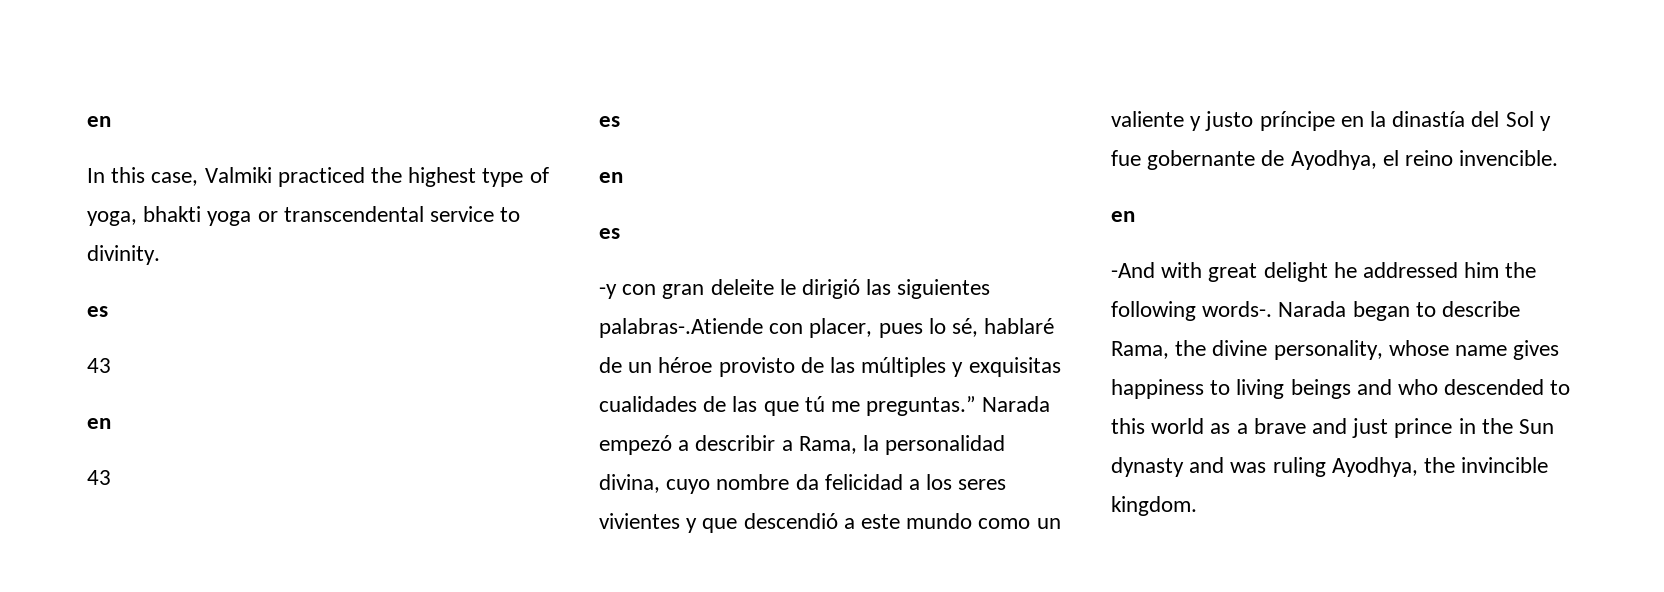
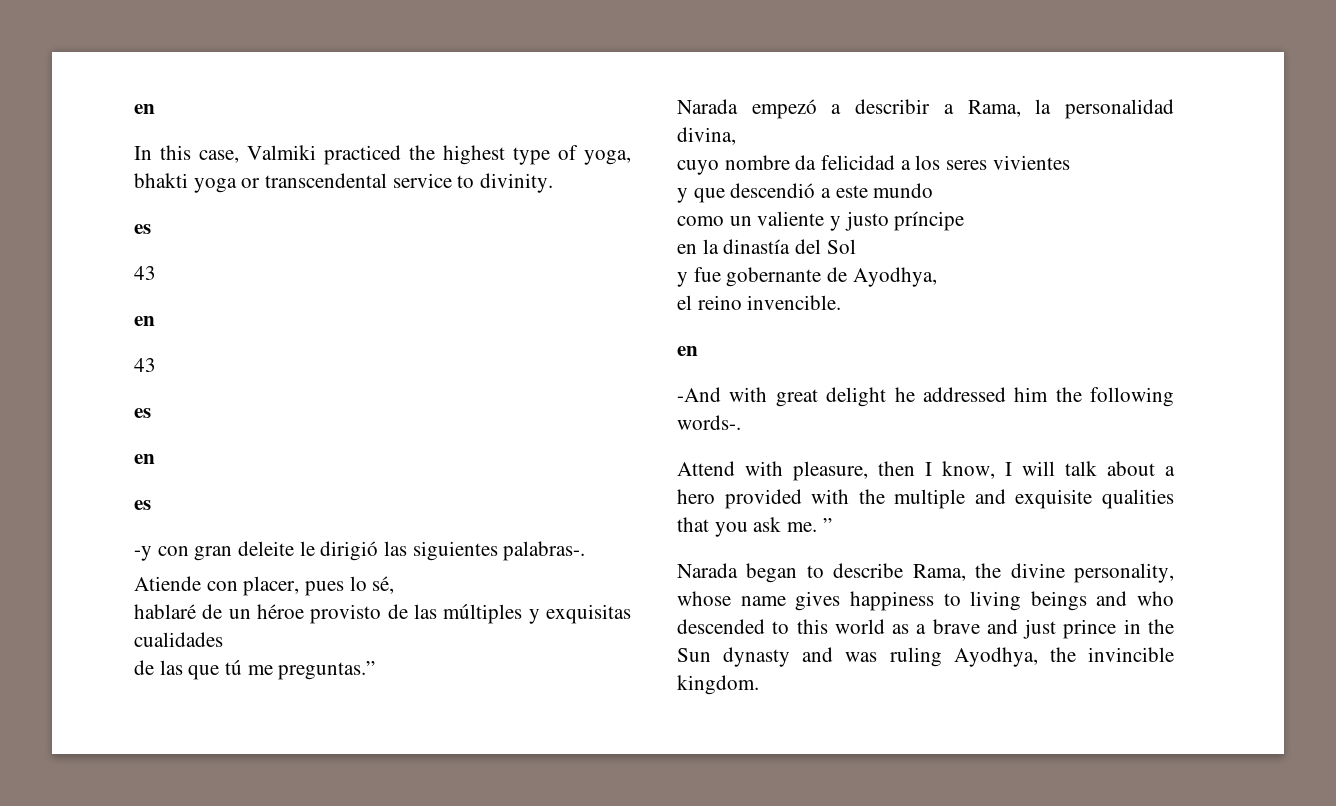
- -y con gran deleite le dirigió las siguientes palabras-.Atiende con placer, pues lo sé, hablaré de un héroe provisto de las múltiples y exquisitas cualidades de las que tú me preguntas.” Narada empezó a describir a Rama, la personalidad divina, cuyo nombre da felicidad a los seres vivientes y que descendió a este mundo como un valiente y justo príncipe en la dinastía del Sol y fue gobernante de Ayodhya, el reino invencible.
+ -y con gran deleite le dirigió las siguientes palabras-.
+ Atiende con placer, pues lo sé,
+ hablaré de un héroe provisto de las múltiples y exquisitas cualidades
+ de las que tú me preguntas.”
+ Narada empezó a describir a Rama, la personalidad divina,
+ cuyo nombre da felicidad a los seres vivientes
+ y que descendió a este mundo
+ como un valiente y justo príncipe
+ en la dinastía del Sol
+ y fue gobernante de Ayodhya,
+ el reino invencible.
- -And with great delight he addressed him the following words-. Narada began to describe Rama, the divine personality, whose name gives happiness to living beings and who descended to this world as a brave and just prince in the Sun dynasty and was ruling Ayodhya, the invincible kingdom.
+ -And with great delight he addressed him the following words-.
+ Attend with pleasure, then I know, I will talk about a hero provided with the multiple and exquisite qualities that you ask me. ”
+ Narada began to describe Rama, the divine personality, whose name gives happiness to living beings and who descended to this world as a brave and just prince in the Sun dynasty and was ruling Ayodhya, the invincible kingdom.

